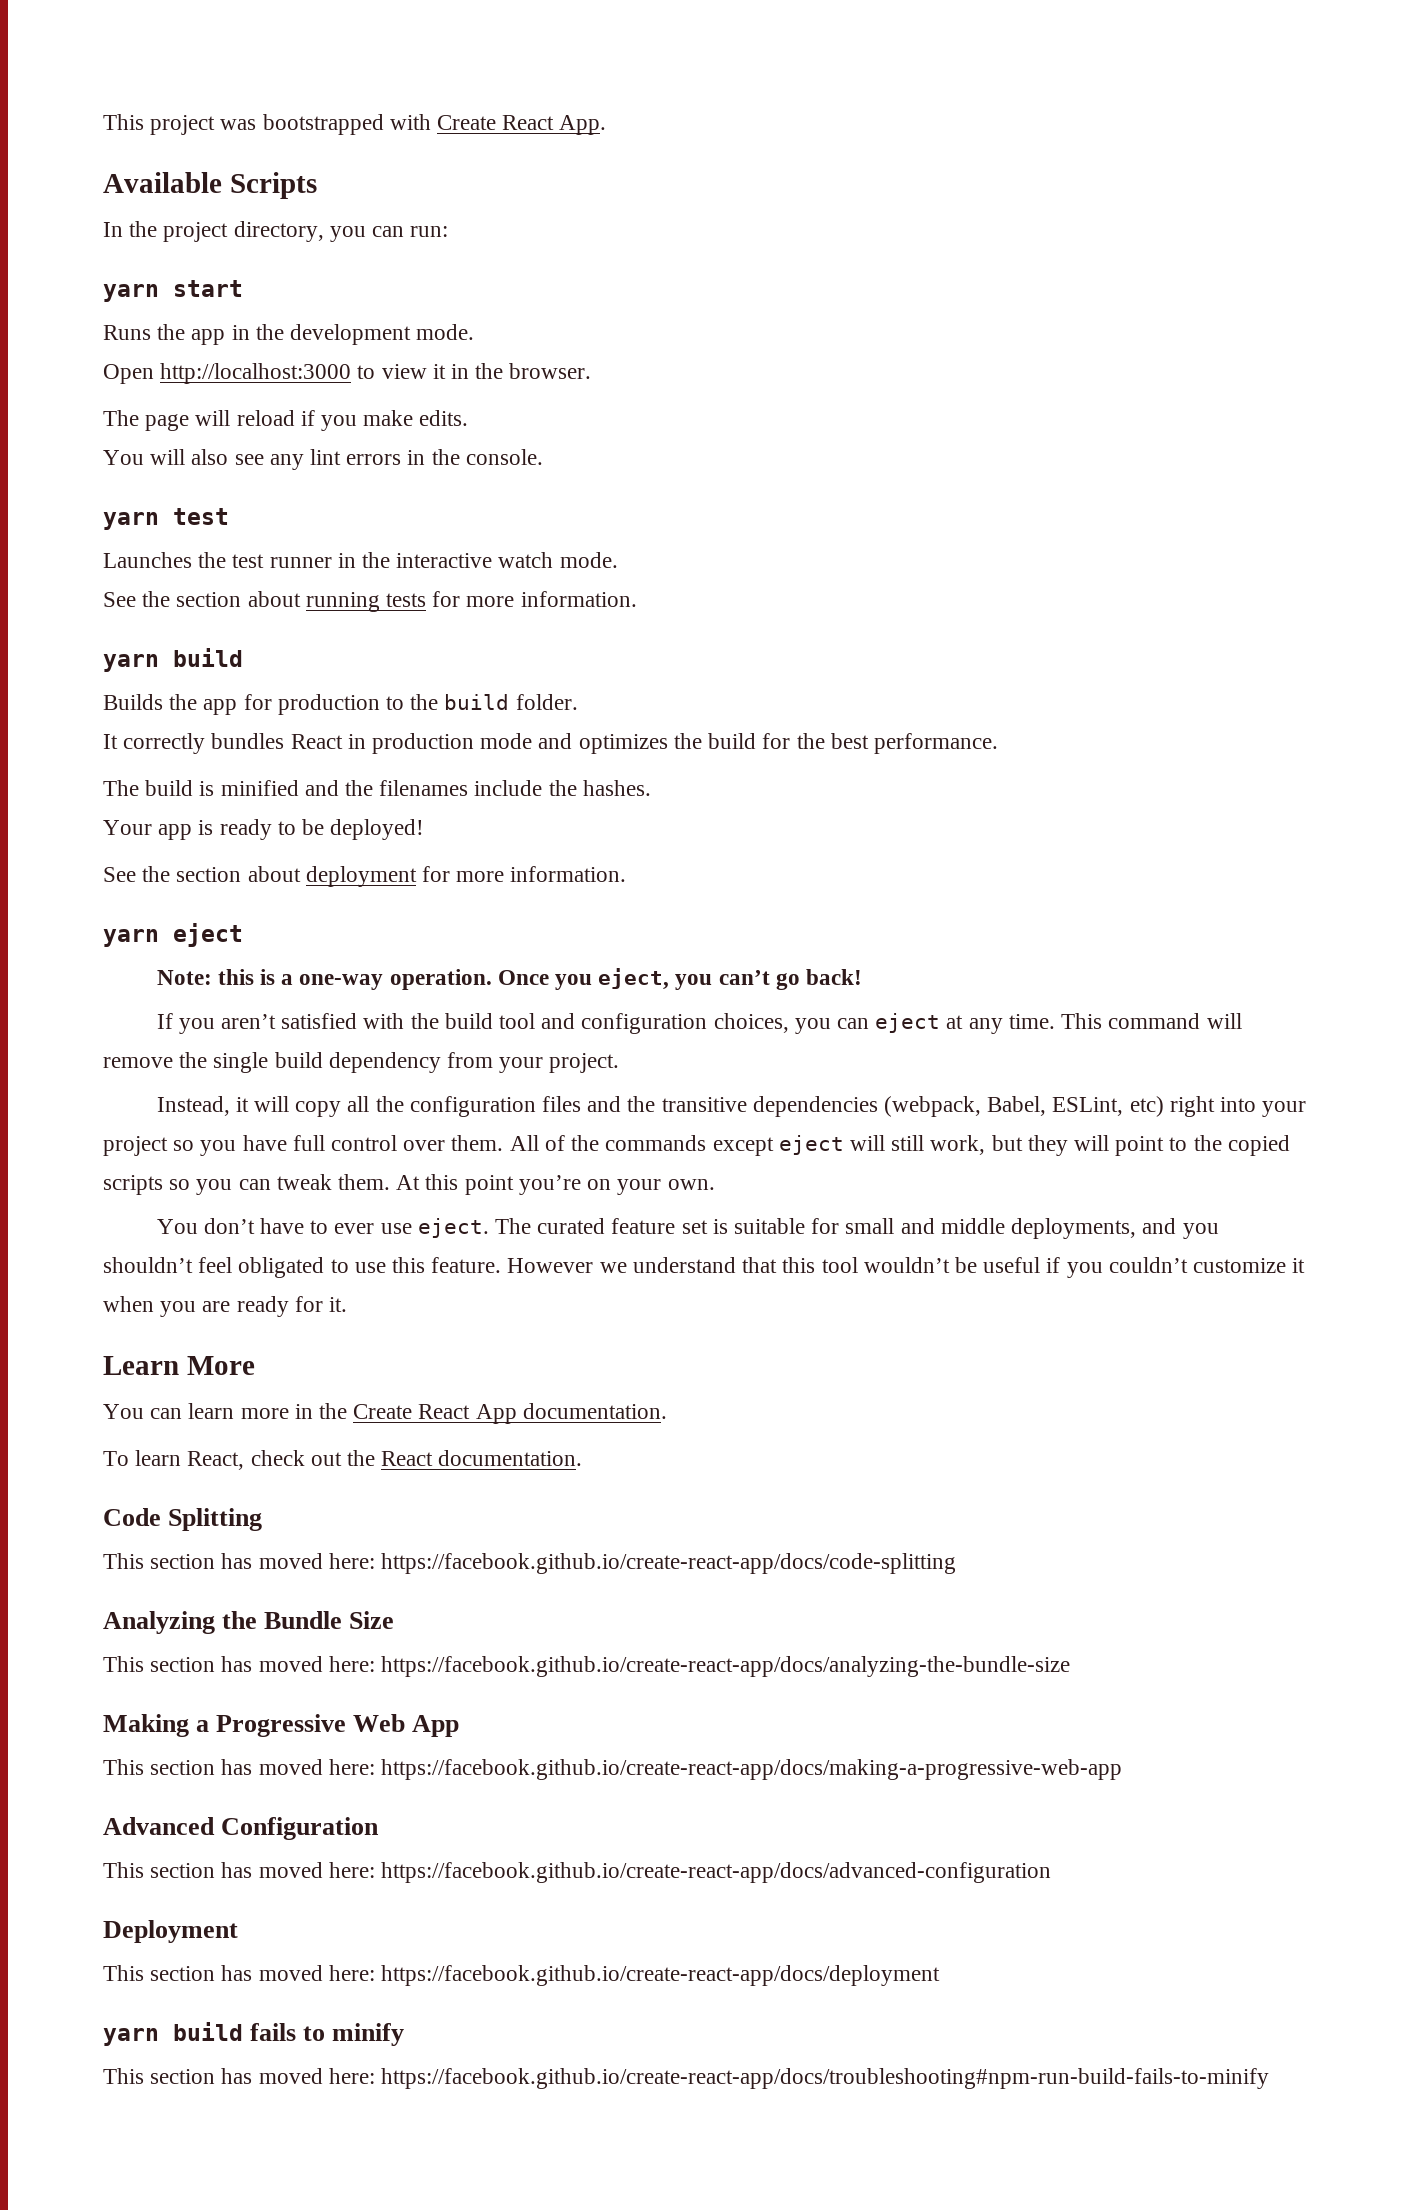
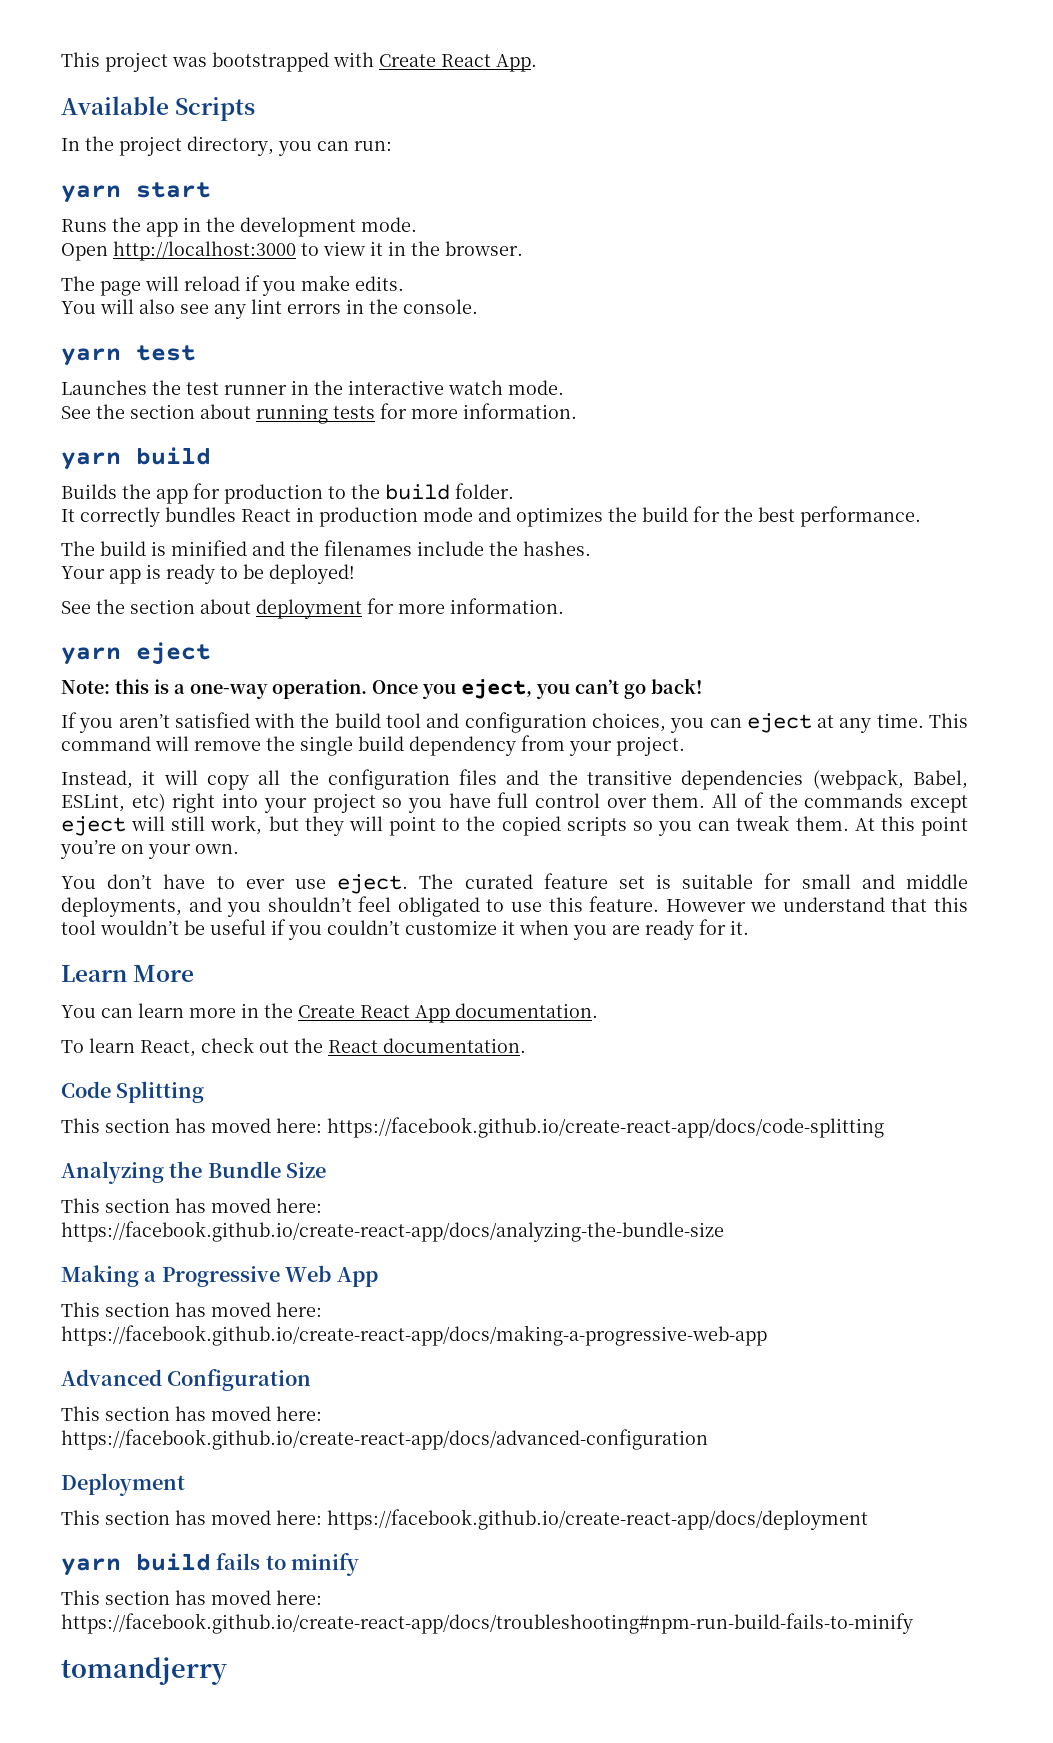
+ tomandjerry

